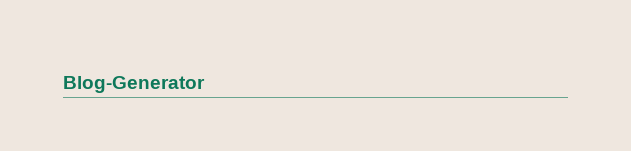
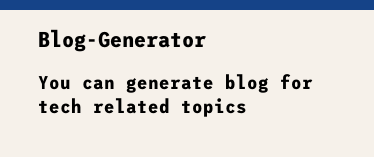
+ You can generate blog for tech related topics

